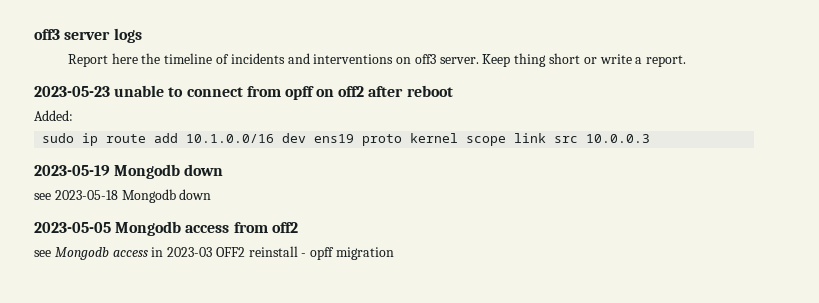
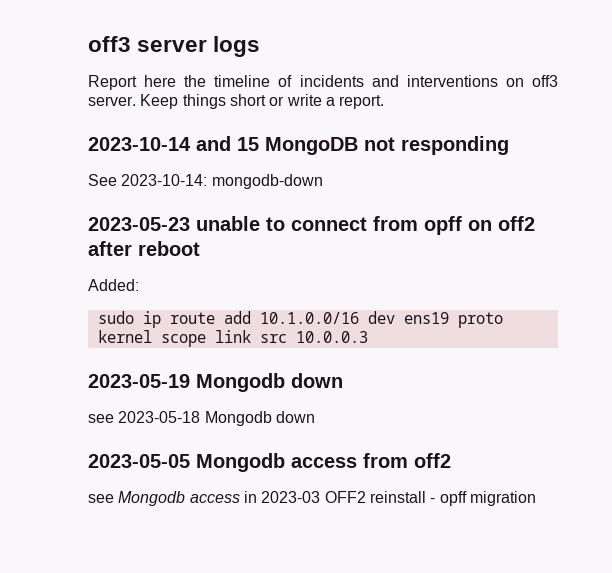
- Keep thing short or write a report.
+ Keep things short or write a report.
+ 2023-10-14 and 15 MongoDB not responding
+ See 2023-10-14: mongodb-down

